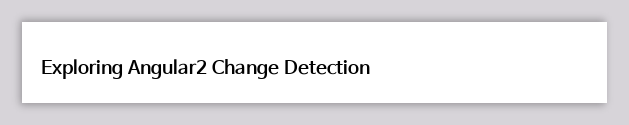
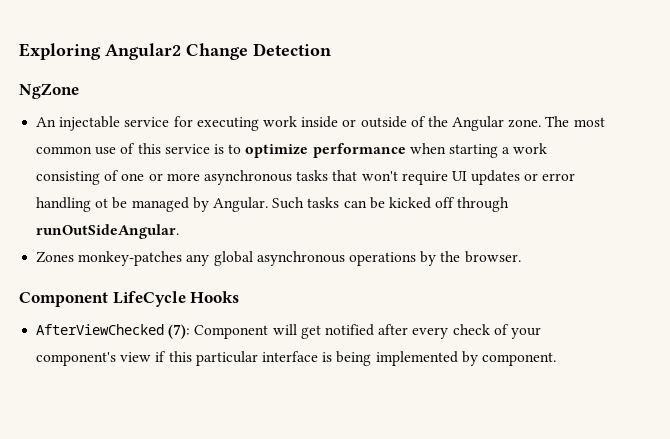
+ NgZone
+ An injectable service for executing work inside or outside of the Angular zone. The most common use of this service is to optimize performance when starting a work consisting of one or more asynchronous tasks that won't require UI updates or error handling ot be managed by Angular. Such tasks can be kicked off through runOutSideAngular.
+ Zones monkey-patches any global asynchronous operations by the browser.
+ Component LifeCycle Hooks
+ AfterViewChecked (7): Component will get notified after every check of your component's view if this particular interface is being implemented by component.

